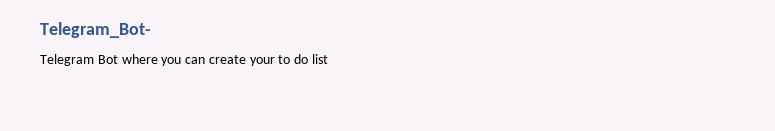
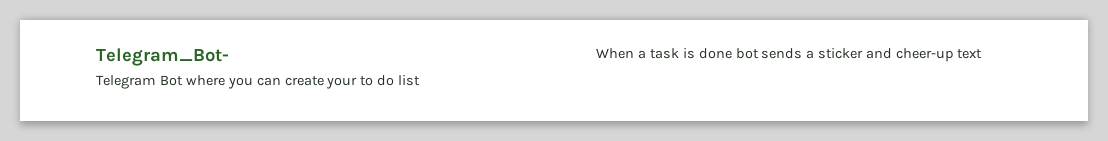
+ When a task is done bot sends a sticker and cheer-up text

